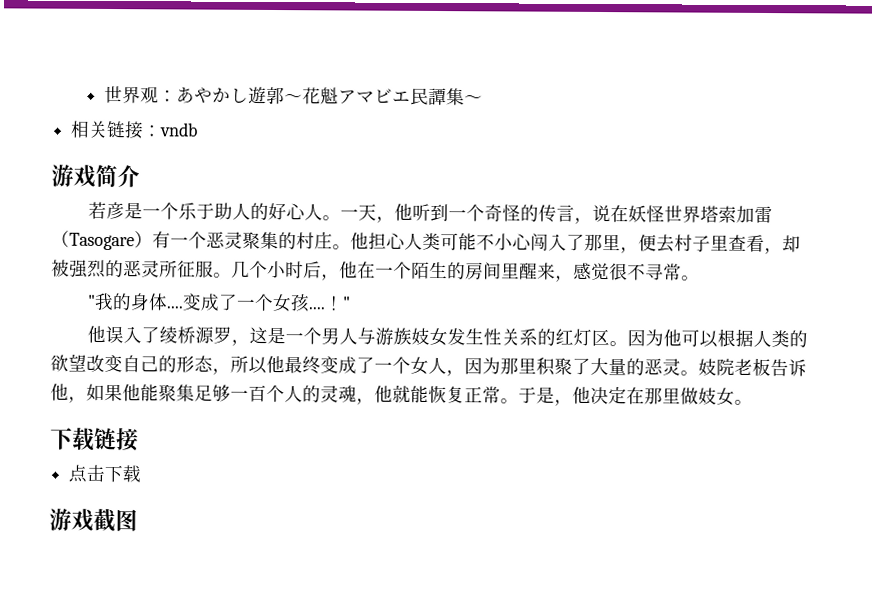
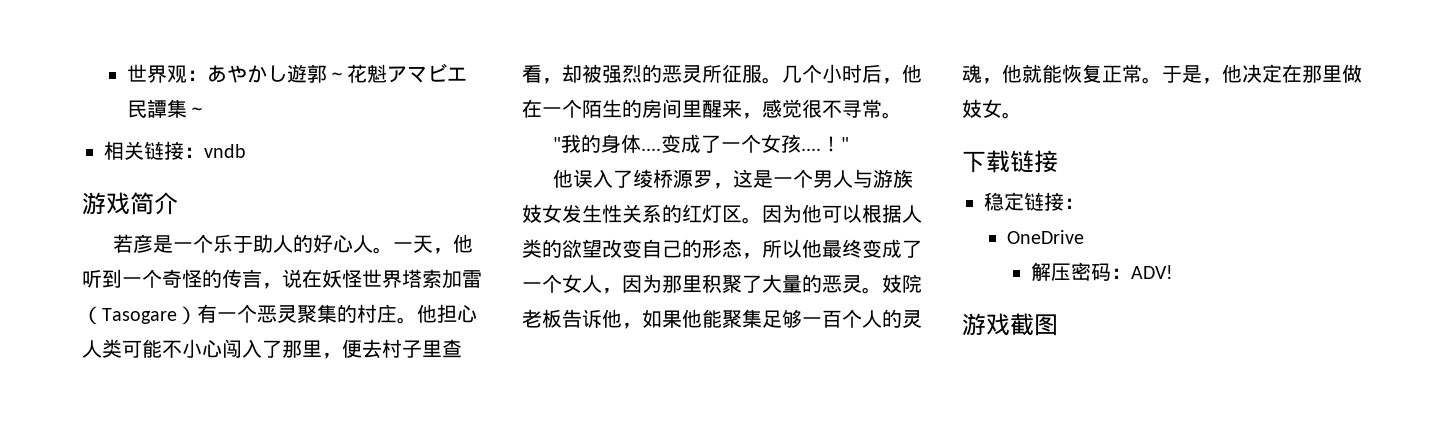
- 点击下载
+ 稳定链接：
+ OneDrive
+ 解压密码：ADV!

